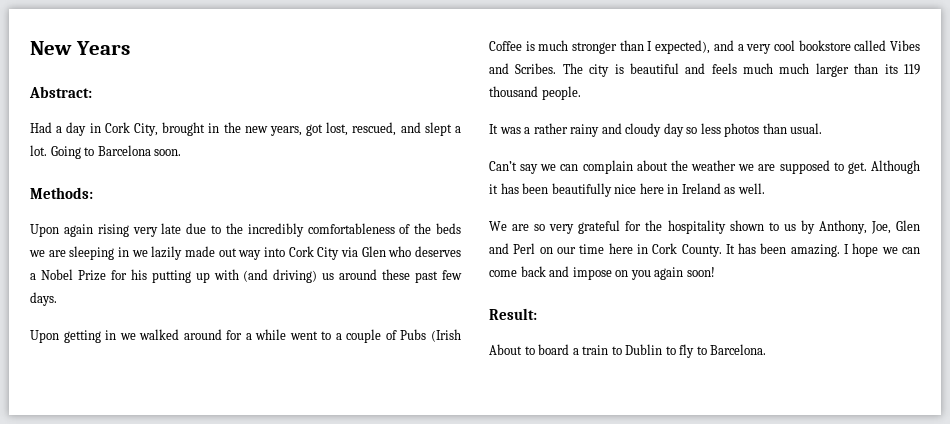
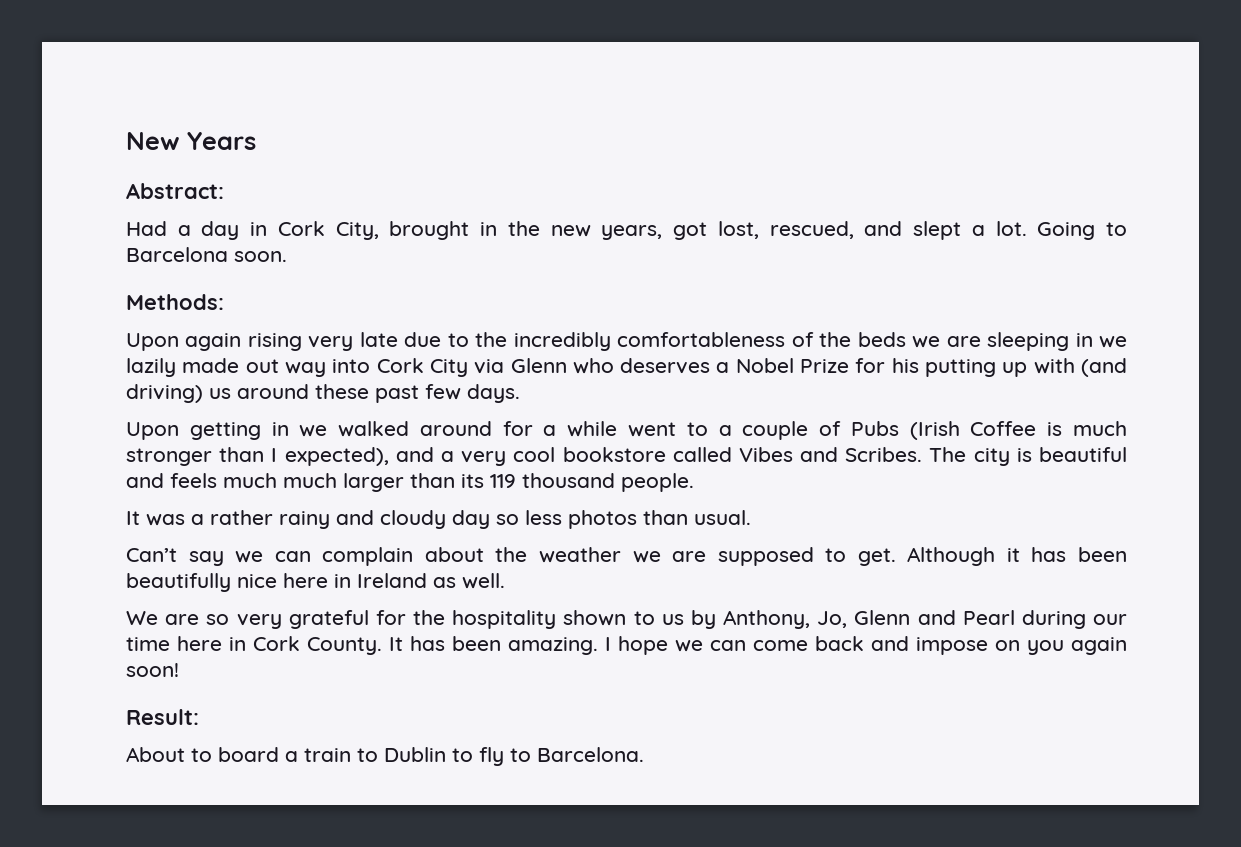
- Upon again rising very late due to the incredibly comfortableness of the beds we are sleeping in we lazily made out way into Cork City via Glen who deserves a Nobel Prize for his putting up with (and driving) us around these past few days.
+ Upon again rising very late due to the incredibly comfortableness of the beds we are sleeping in we lazily made out way into Cork City via Glenn who deserves a Nobel Prize for his putting up with (and driving) us around these past few days.
- We are so very grateful for the hospitality shown to us by Anthony, Joe, Glen and Perl on our time here in Cork County.
+ We are so very grateful for the hospitality shown to us by Anthony, Jo, Glenn and Pearl during our time here in Cork County.

